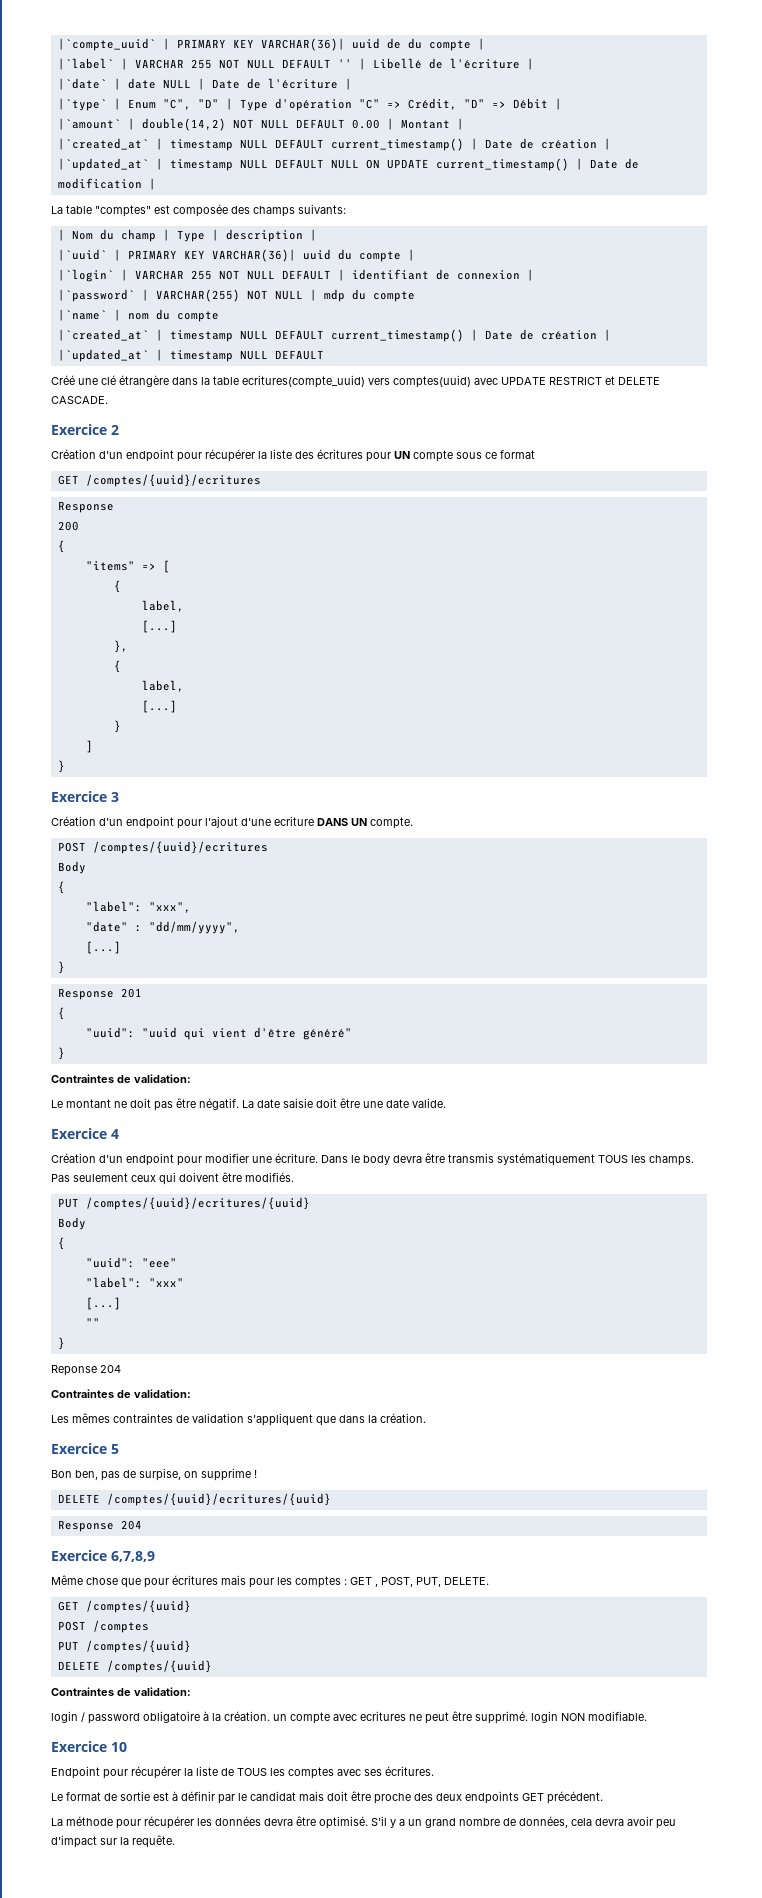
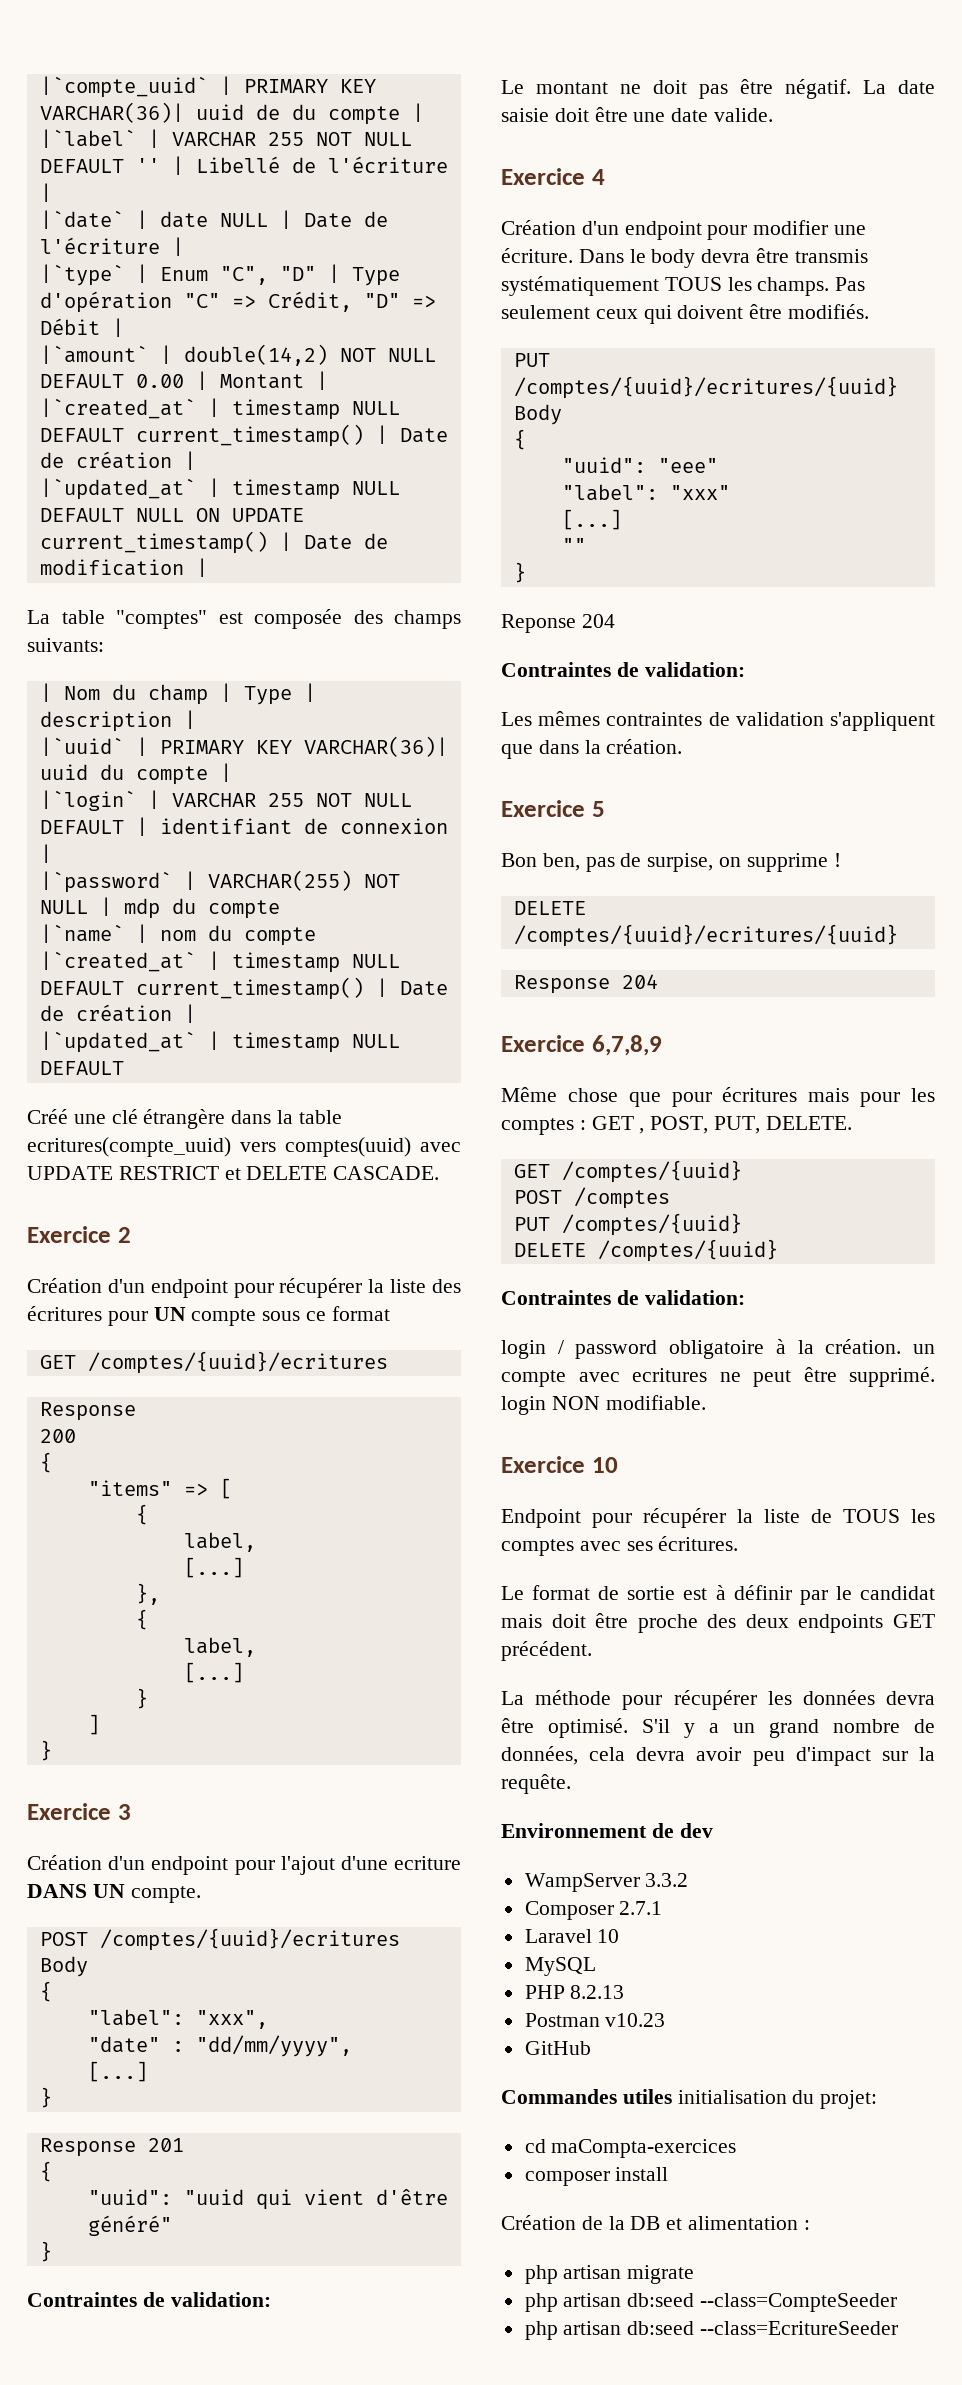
+ Environnement de dev
+ WampServer 3.3.2
+ Composer 2.7.1
+ Laravel 10
+ MySQL
+ PHP 8.2.13
+ Postman v10.23
+ GitHub
+ Commandes utiles initialisation du projet:
+ cd maCompta-exercices
+ composer install
+ Création de la DB et alimentation :
+ php artisan migrate
+ php artisan db:seed --class=CompteSeeder
+ php artisan db:seed --class=EcritureSeeder

